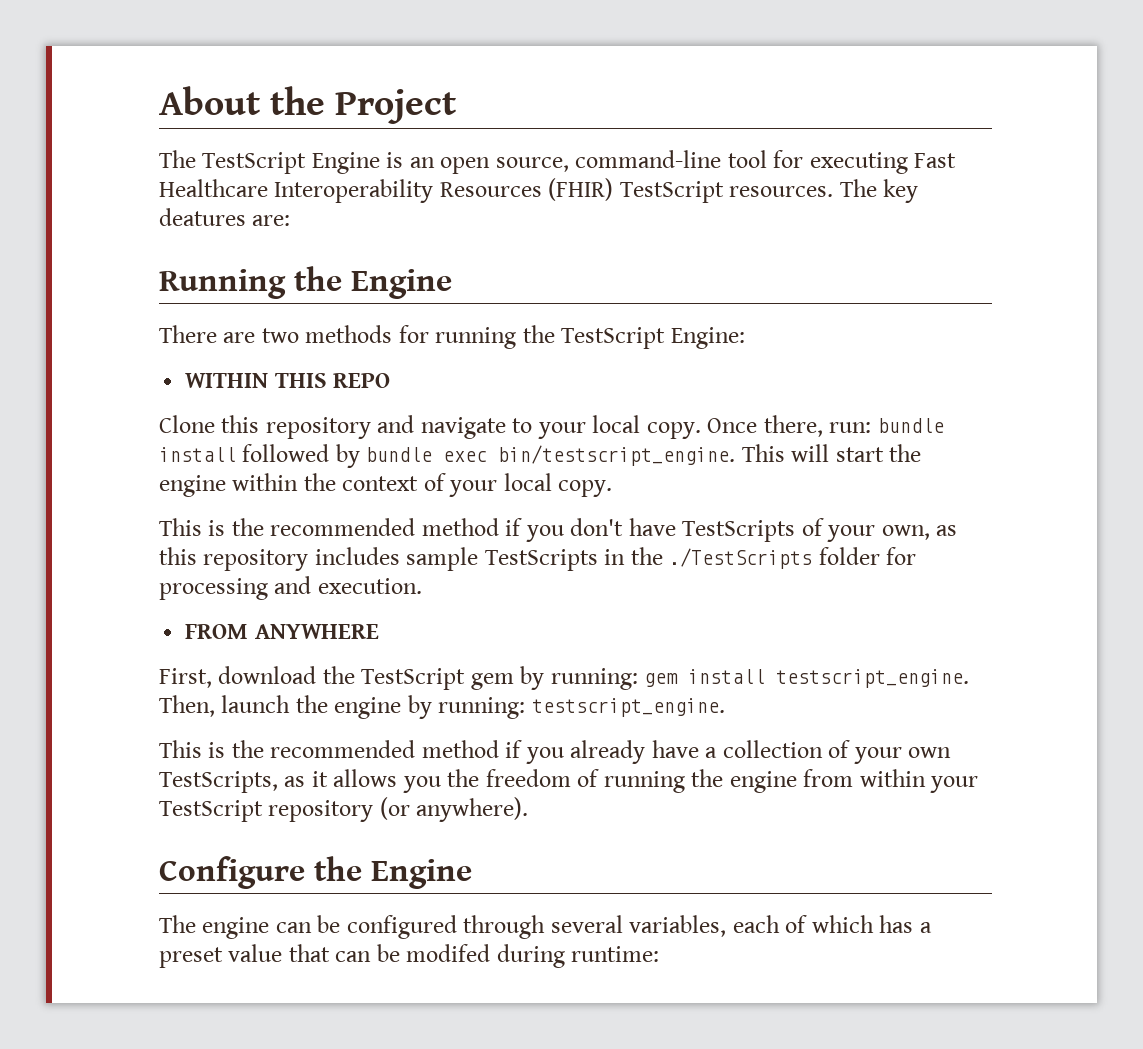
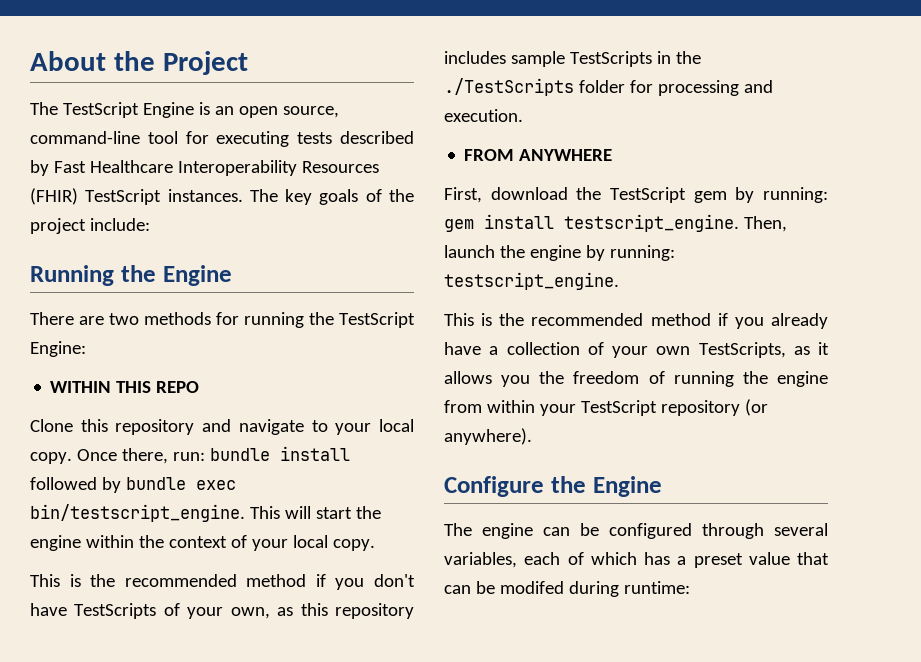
- The TestScript Engine is an open source, command-line tool for executing Fast Healthcare Interoperability Resources (FHIR) TestScript resources.
+ The TestScript Engine is an open source, command-line tool for executing tests described by Fast Healthcare Interoperability Resources (FHIR) TestScript instances.
- The key deatures are:
+ The key goals of the project include:

